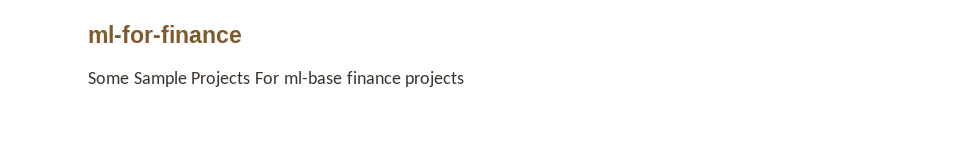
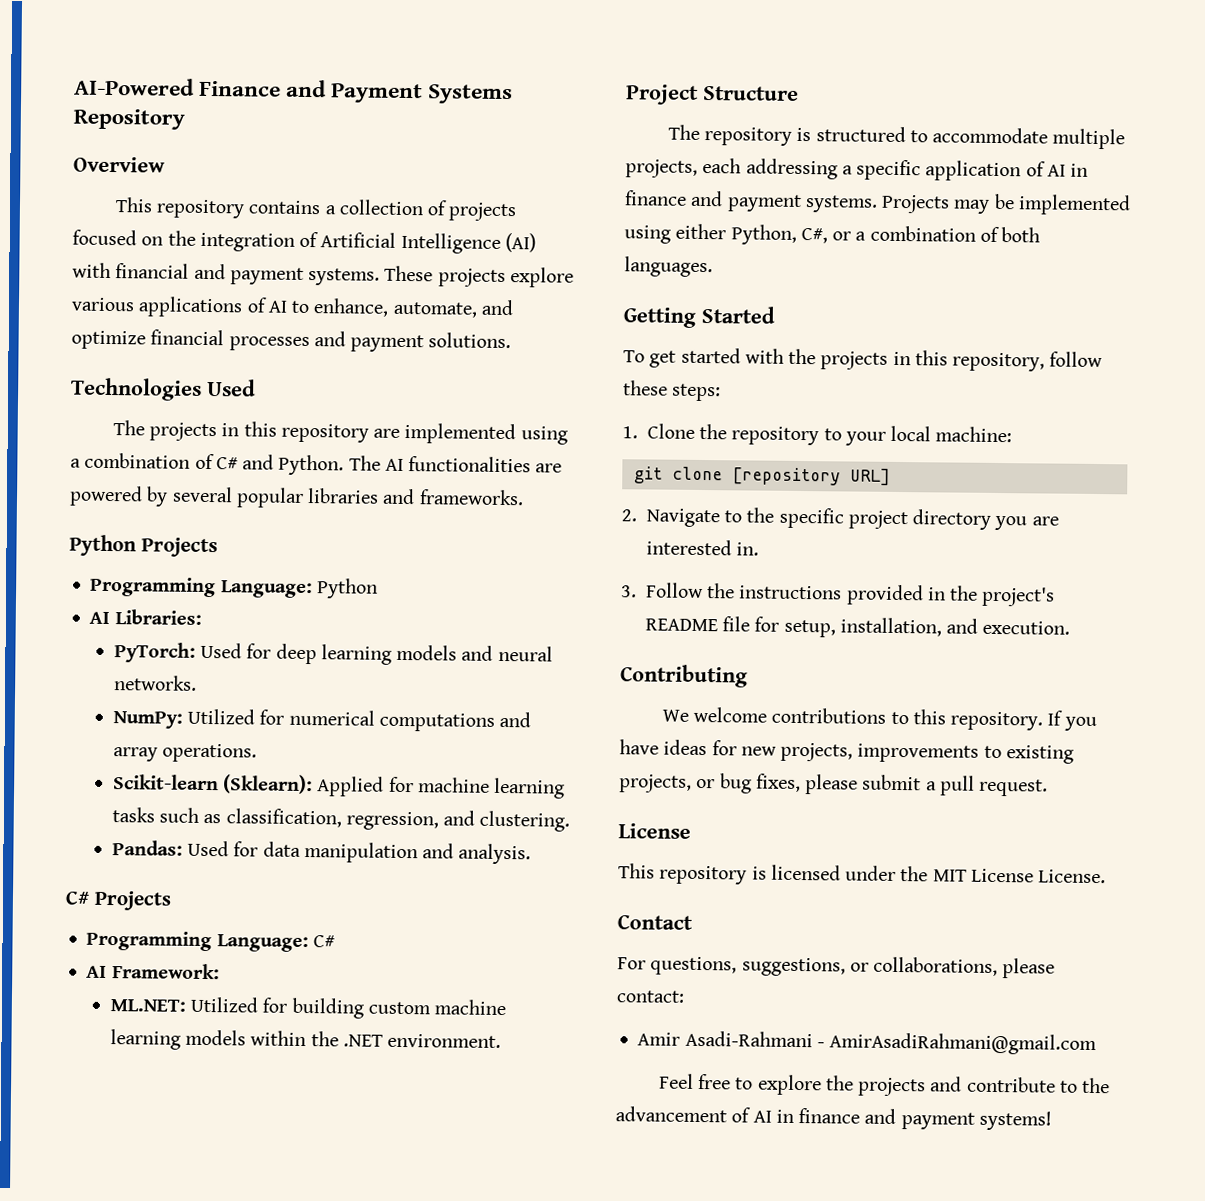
- ml-for-finance
- Some Sample Projects For ml-base finance projects
+ AI-Powered Finance and Payment Systems Repository
+ Overview
+ This repository contains a collection of projects focused on the integration of Artificial Intelligence (AI) with financial and payment systems. These projects explore various applications of AI to enhance, automate, and optimize financial processes and payment solutions.
+ Technologies Used
+ The projects in this repository are implemented using a combination of C# and Python. The AI functionalities are powered by several popular libraries and frameworks.
+ Python Projects
+ Programming Language: Python
+ AI Libraries:
+ PyTorch: Used for deep learning models and neural networks.
+ NumPy: Utilized for numerical computations and array operations.
+ Scikit-learn (Sklearn): Applied for machine learning tasks such as classification, regression, and clustering.
+ Pandas: Used for data manipulation and analysis.
+ C# Projects
+ Programming Language: C#
+ AI Framework:
+ ML.NET: Utilized for building custom machine learning models within the .NET environment.
+ Project Structure
+ The repository is structured to accommodate multiple projects, each addressing a specific application of AI in finance and payment systems. Projects may be implemented using either Python, C#, or a combination of both languages.
+ Getting Started
+ To get started with the projects in this repository, follow these steps:
+ 1. Clone the repository to your local machine:
+ git clone [repository URL]
+ 2. Navigate to the specific project directory you are interested in.
+ 3. Follow the instructions provided in the project's README file for setup, installation, and execution.
+ Contributing
+ We welcome contributions to this repository. If you have ideas for new projects, improvements to existing projects, or bug fixes, please submit a pull request.
+ License
+ This repository is licensed under the MIT License License.
+ Contact
+ For questions, suggestions, or collaborations, please contact:
+ Amir Asadi-Rahmani - AmirAsadiRahmani@gmail.com
+ Feel free to explore the projects and contribute to the advancement of AI in finance and payment systems!

